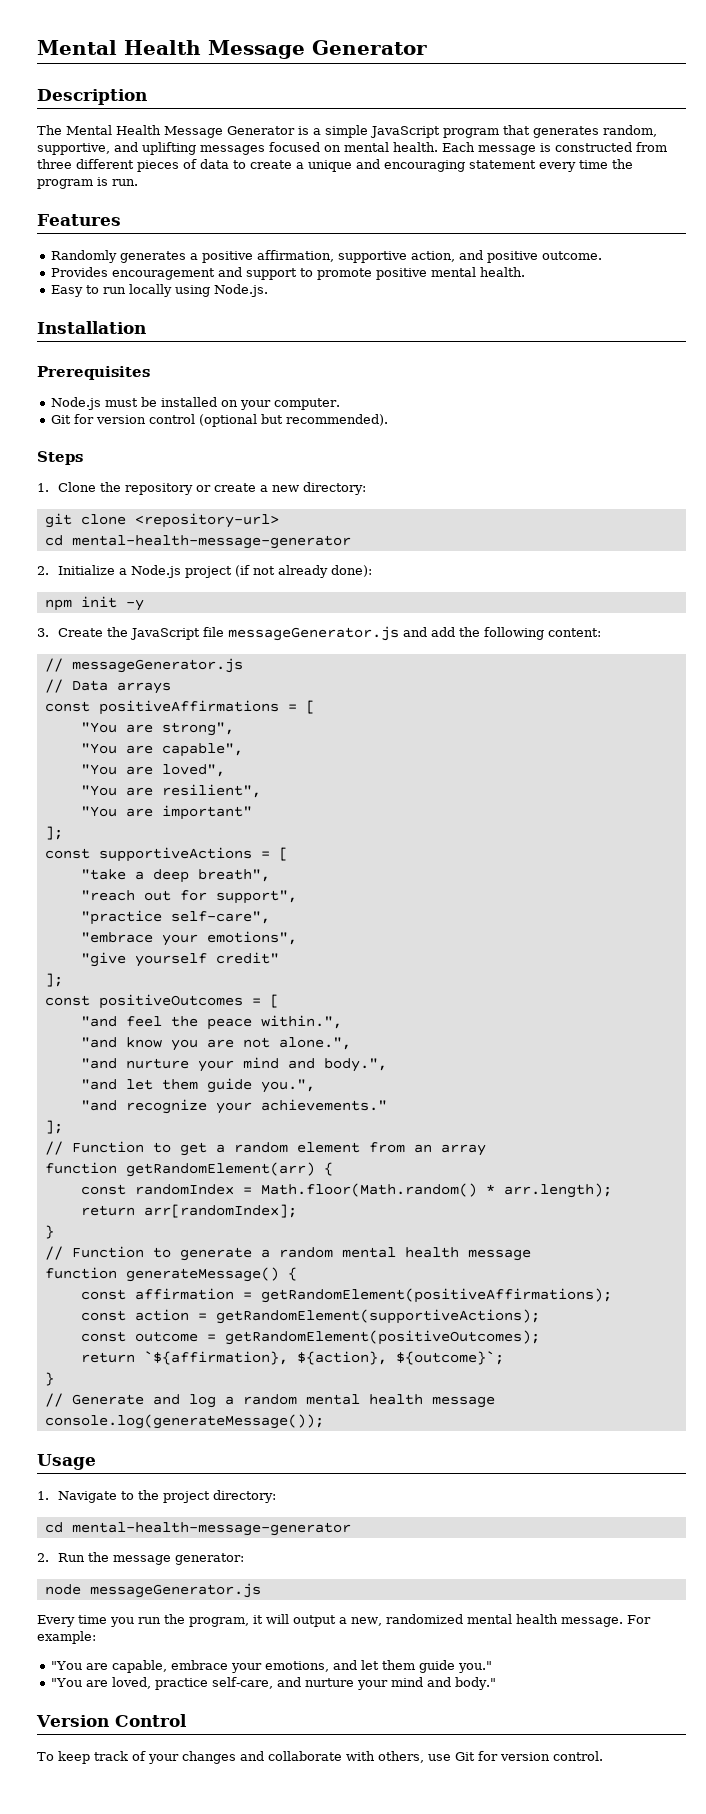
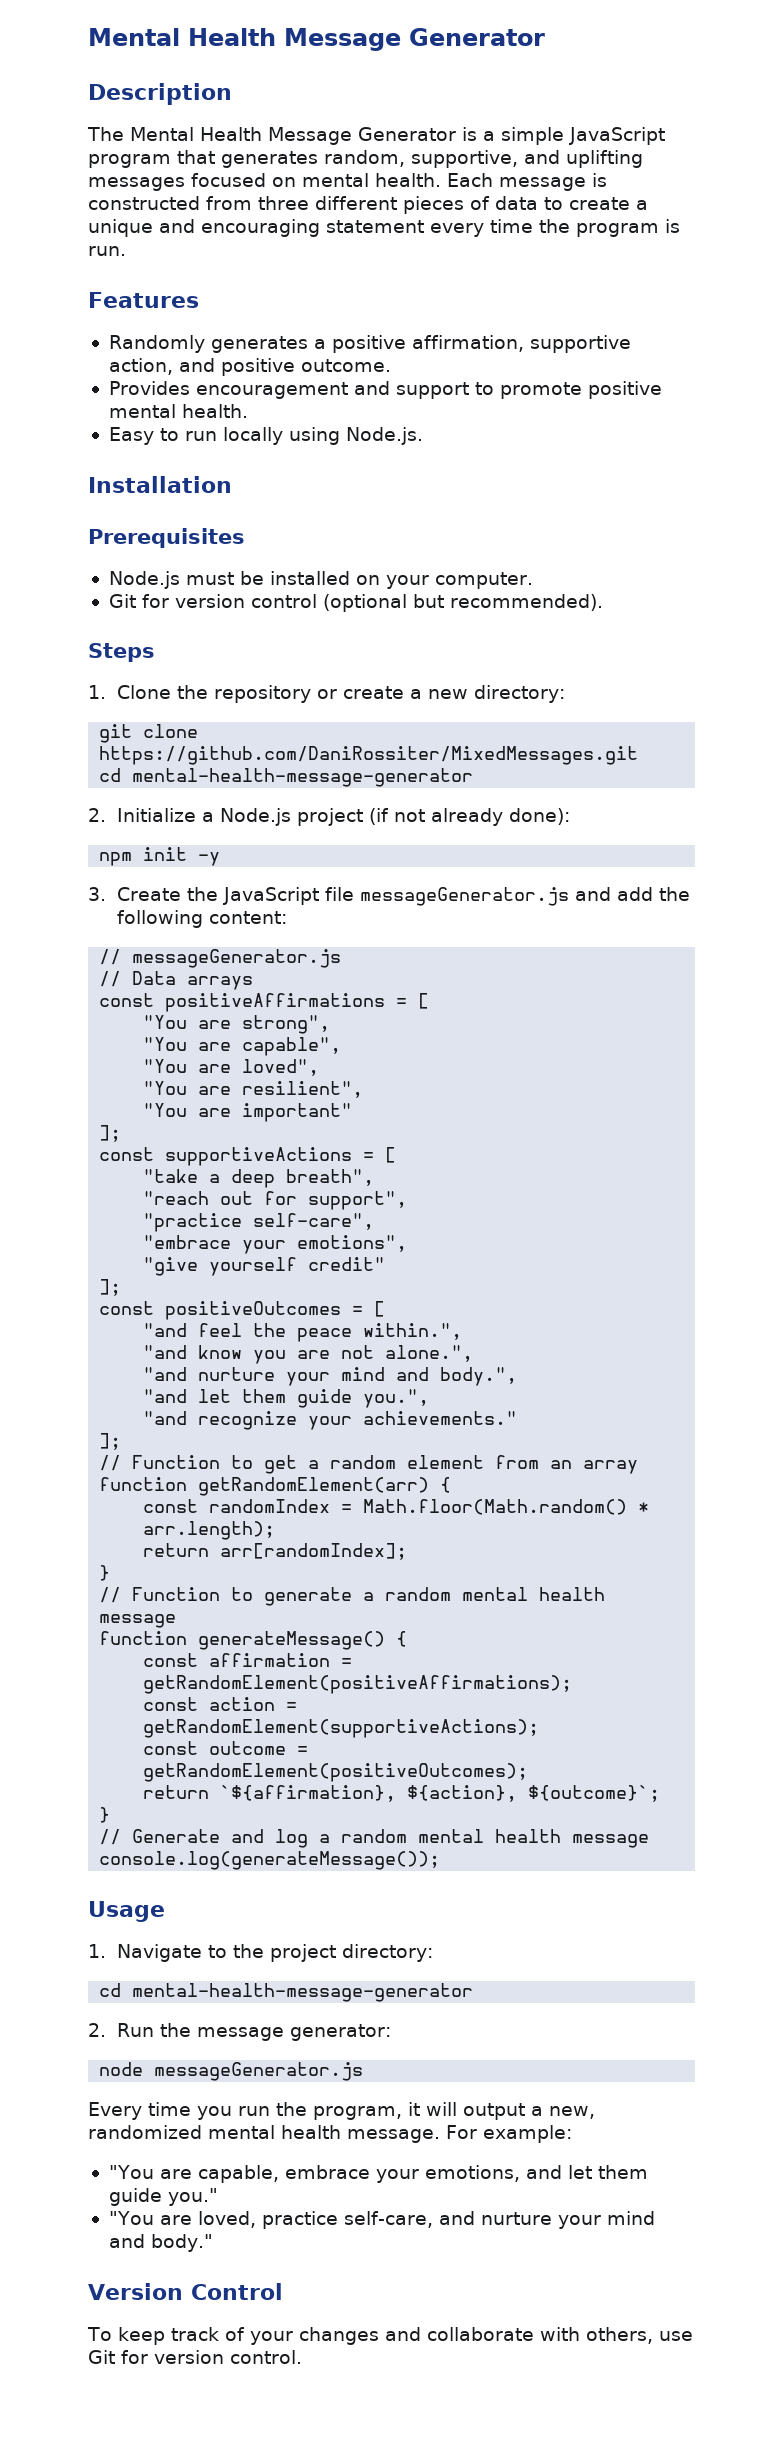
- git clone <repository-url>
+ git clone https://github.com/DaniRossiter/MixedMessages.git

